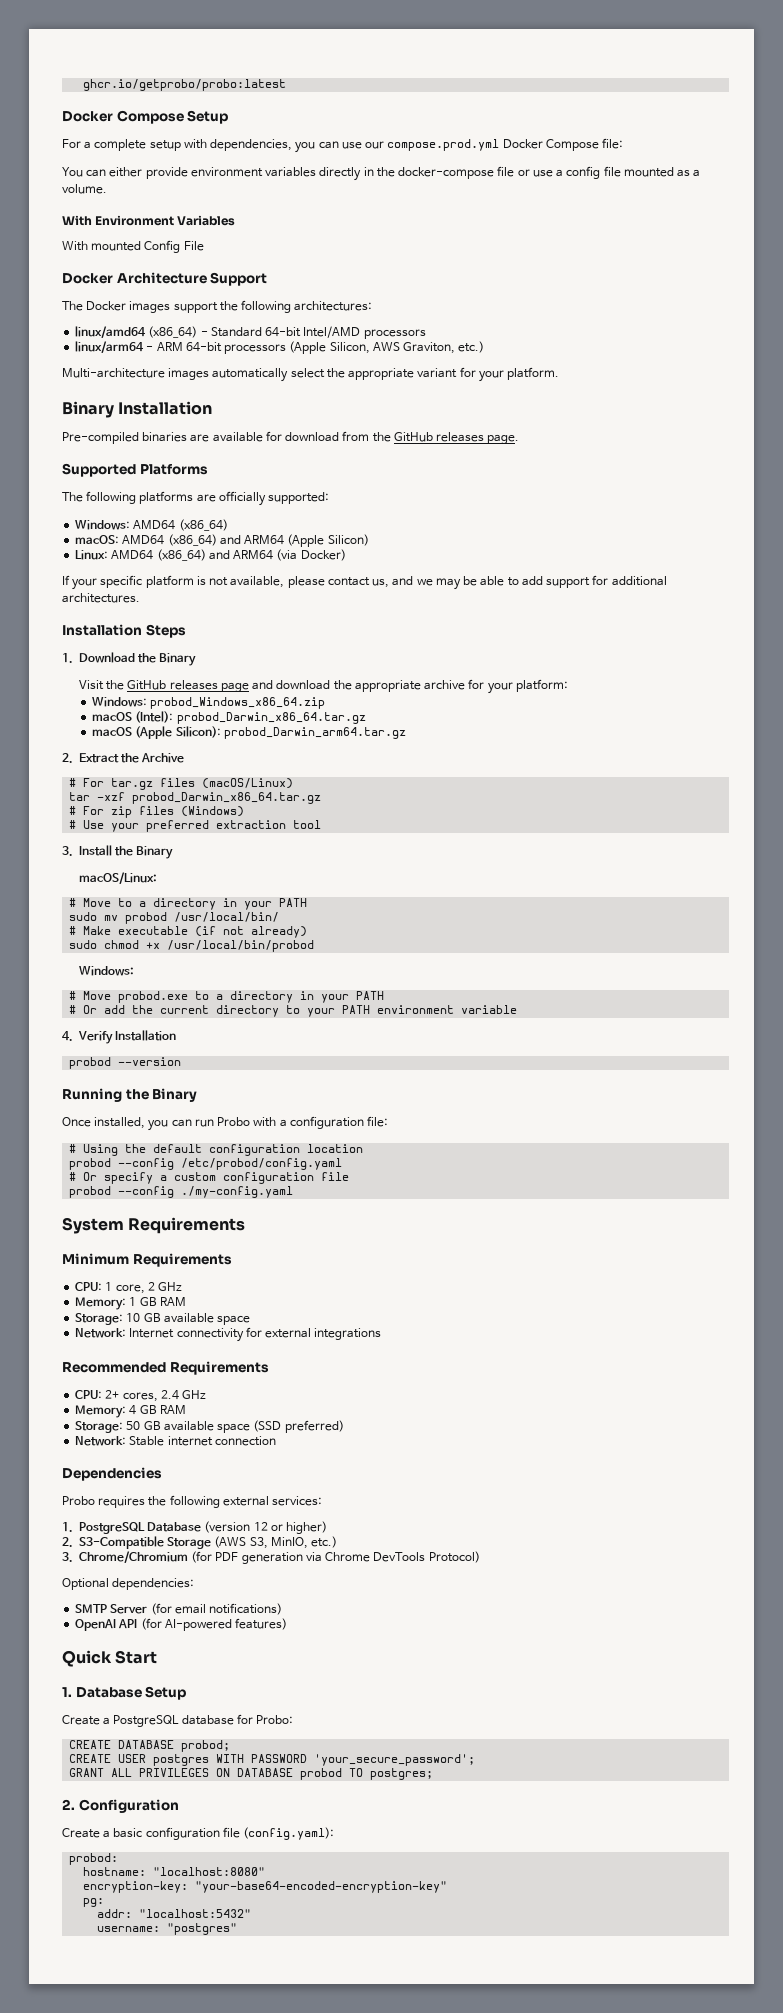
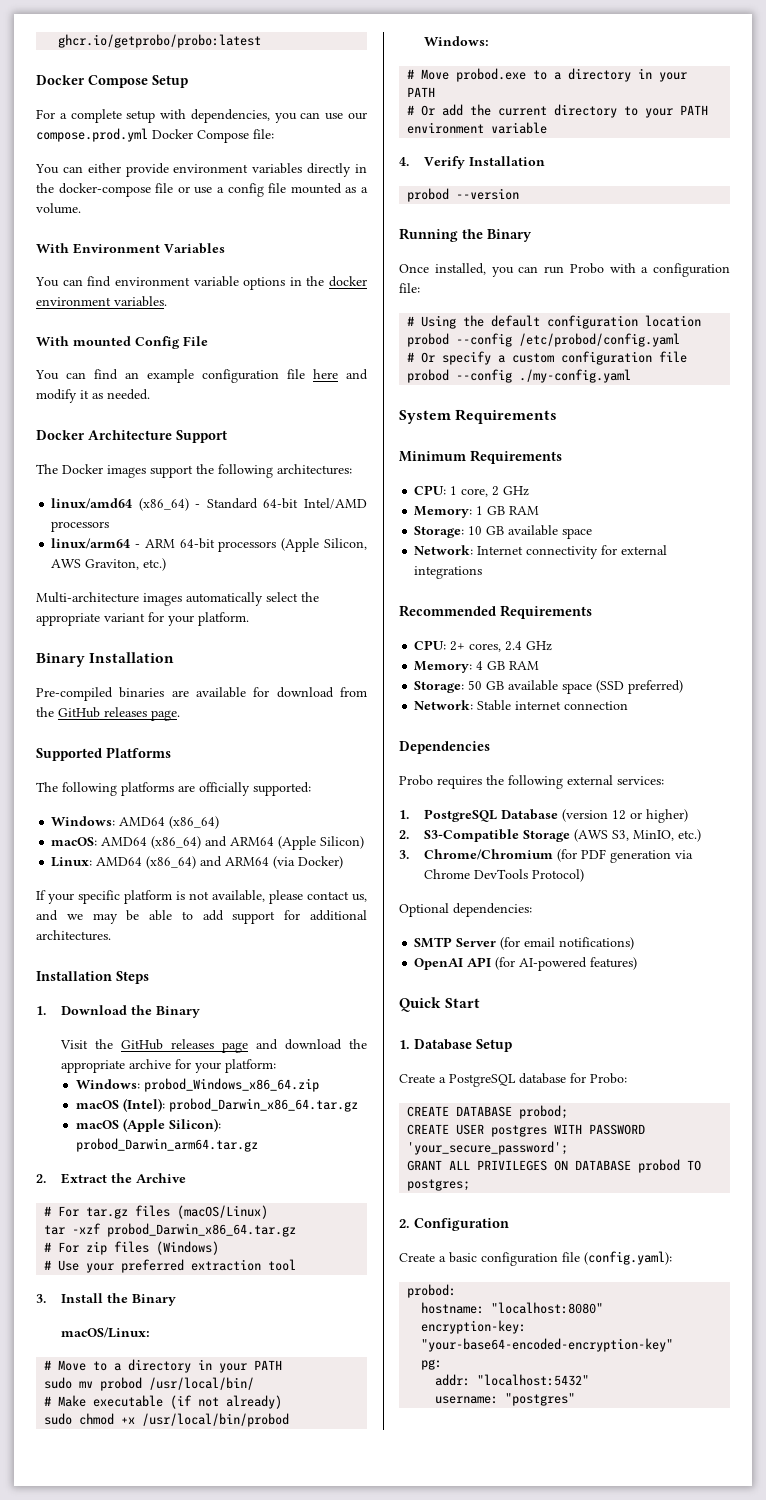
+ You can find environment variable options in the docker environment variables.
  With mounted Config File
+ You can find an example configuration file here and modify it as needed.

